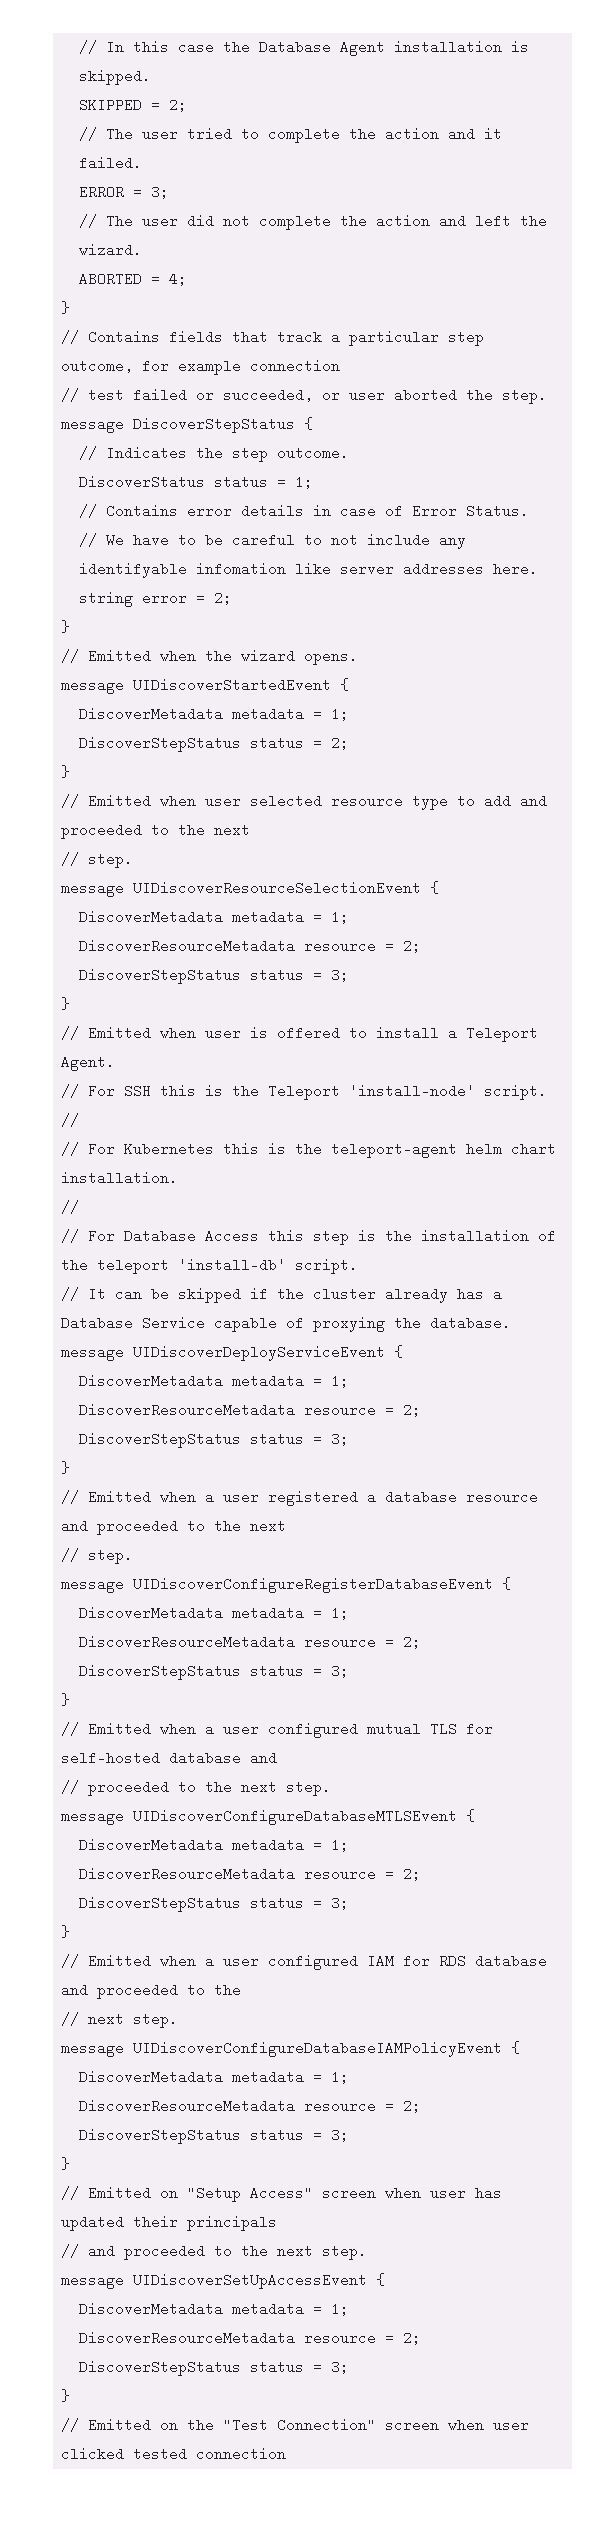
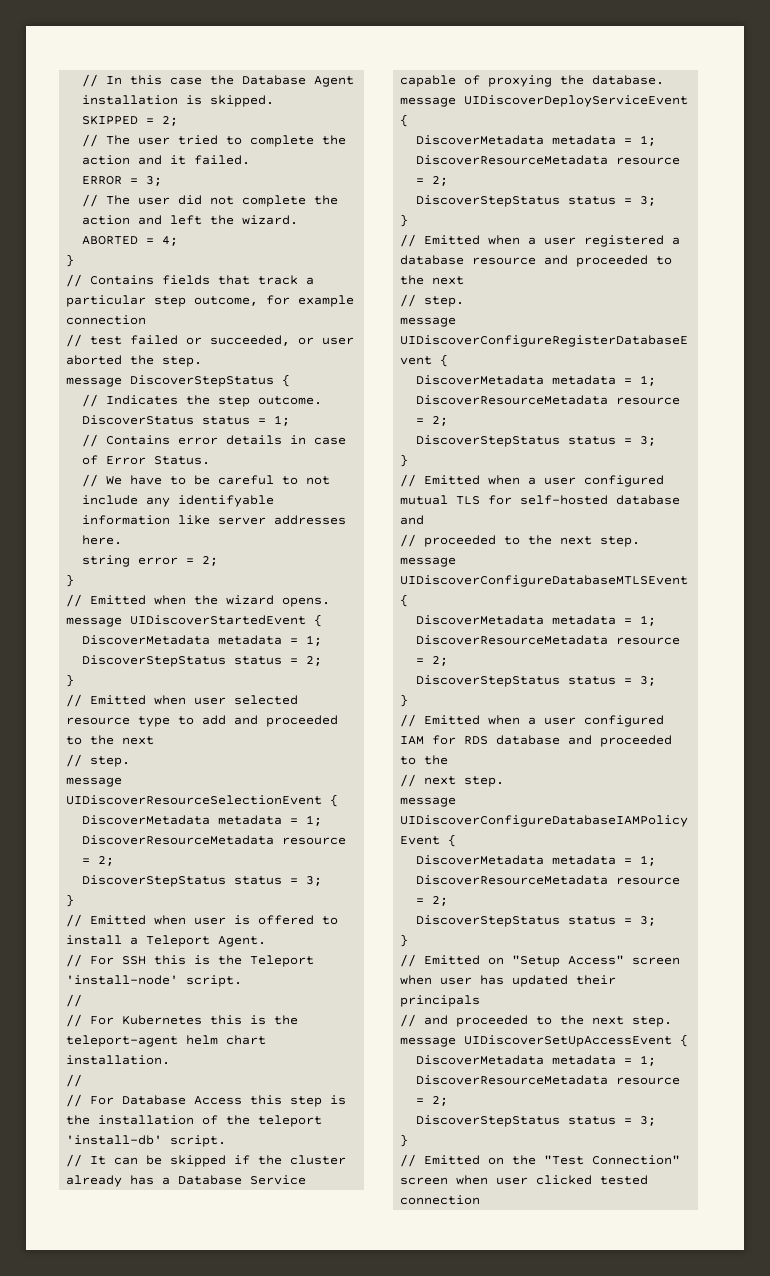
- // We have to be careful to not include any identifyable infomation like server addresses here.
+ // We have to be careful to not include any identifyable information like server addresses here.

